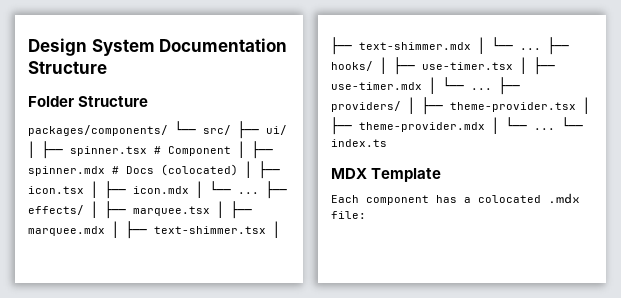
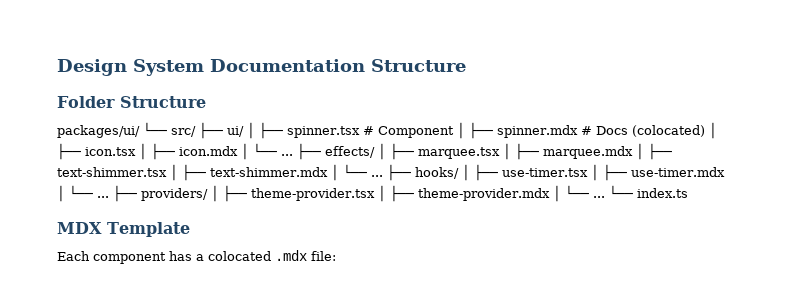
- packages/components/ └── src/ ├── ui/ │ ├── spinner.tsx # Component │ ├── spinner.mdx # Docs (colocated) │ ├── icon.tsx │ ├── icon.mdx │ └── ...
+ packages/ui/ └── src/ ├── ui/ │ ├── spinner.tsx # Component │ ├── spinner.mdx # Docs (colocated) │ ├── icon.tsx │ ├── icon.mdx │ └── ...

